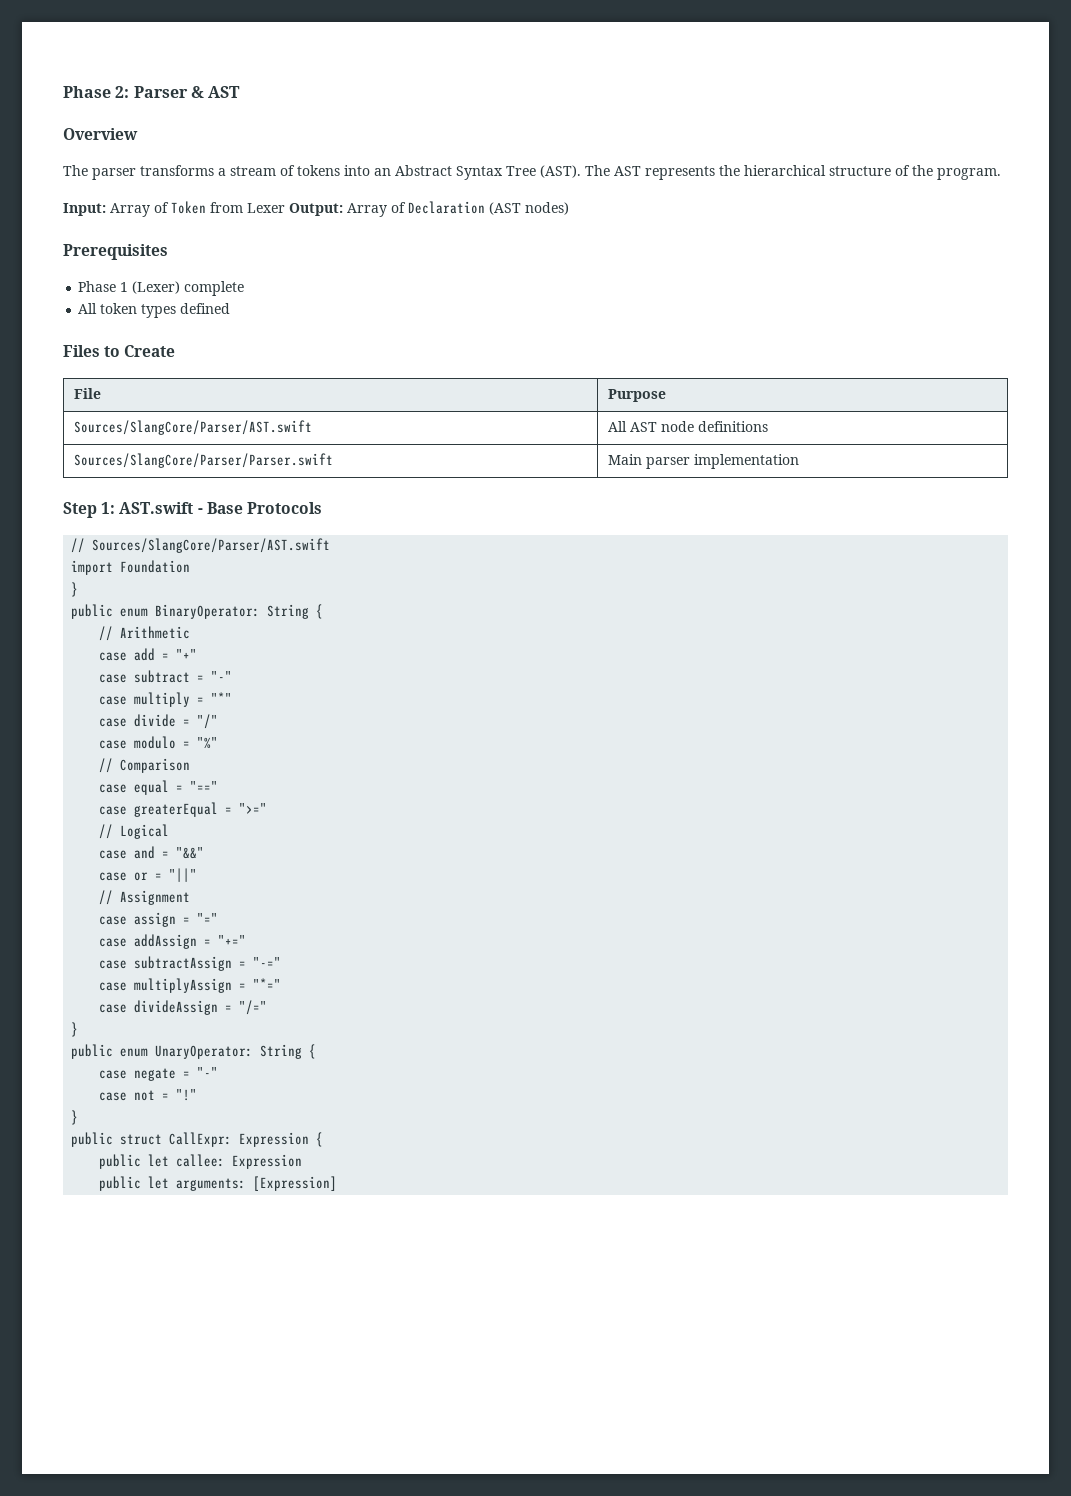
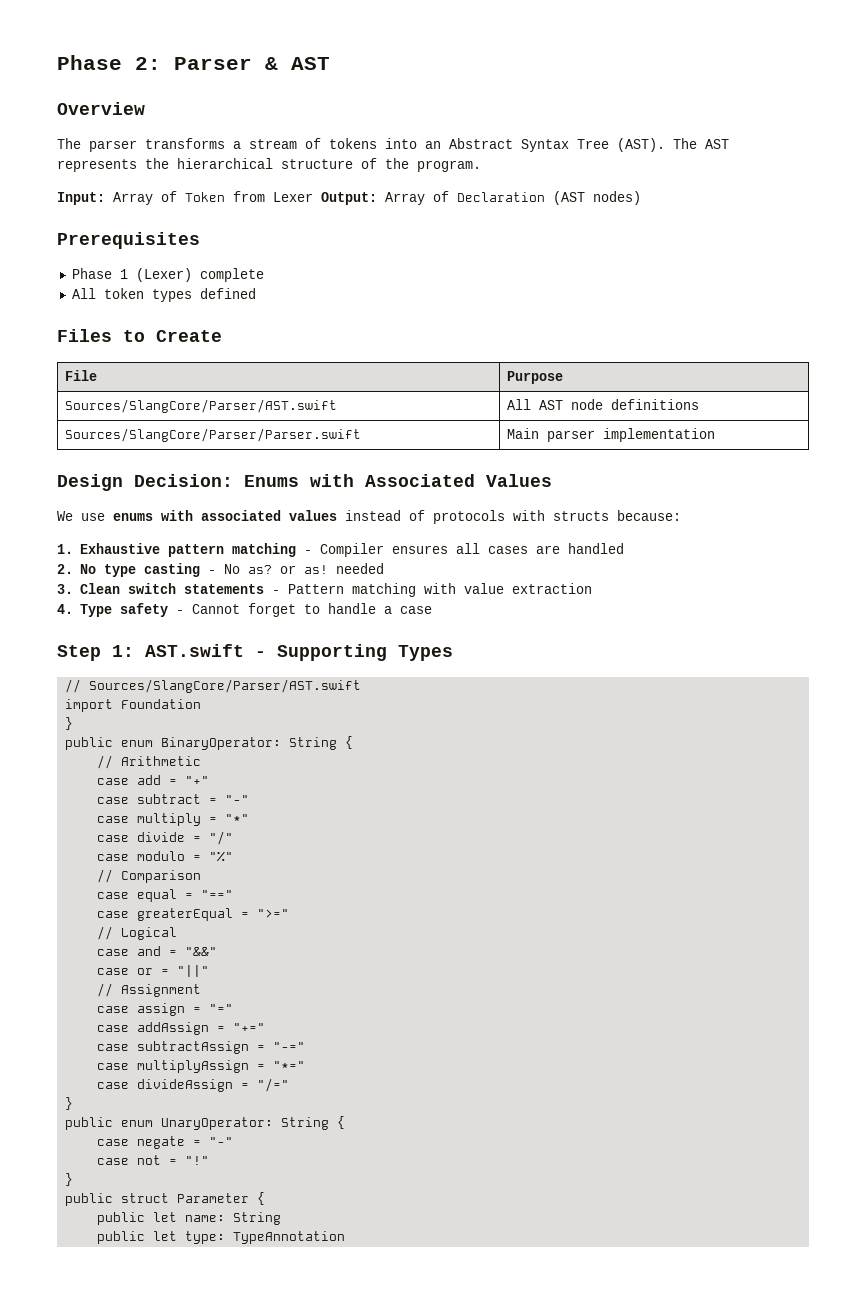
+ Design Decision: Enums with Associated Values
+ We use enums with associated values instead of protocols with structs because:
+ 1. Exhaustive pattern matching - Compiler ensures all cases are handled
+ 2. No type casting - No as? or as! needed
+ 3. Clean switch statements - Pattern matching with value extraction
+ 4. Type safety - Cannot forget to handle a case
- Step 1: AST.swift - Base Protocols
+ Step 1: AST.swift - Supporting Types
- public struct CallExpr: Expression {
+ public struct Parameter {
- public let callee: Expression
- public let arguments: [Expression]
+ public let name: String
+ public let type: TypeAnnotation

